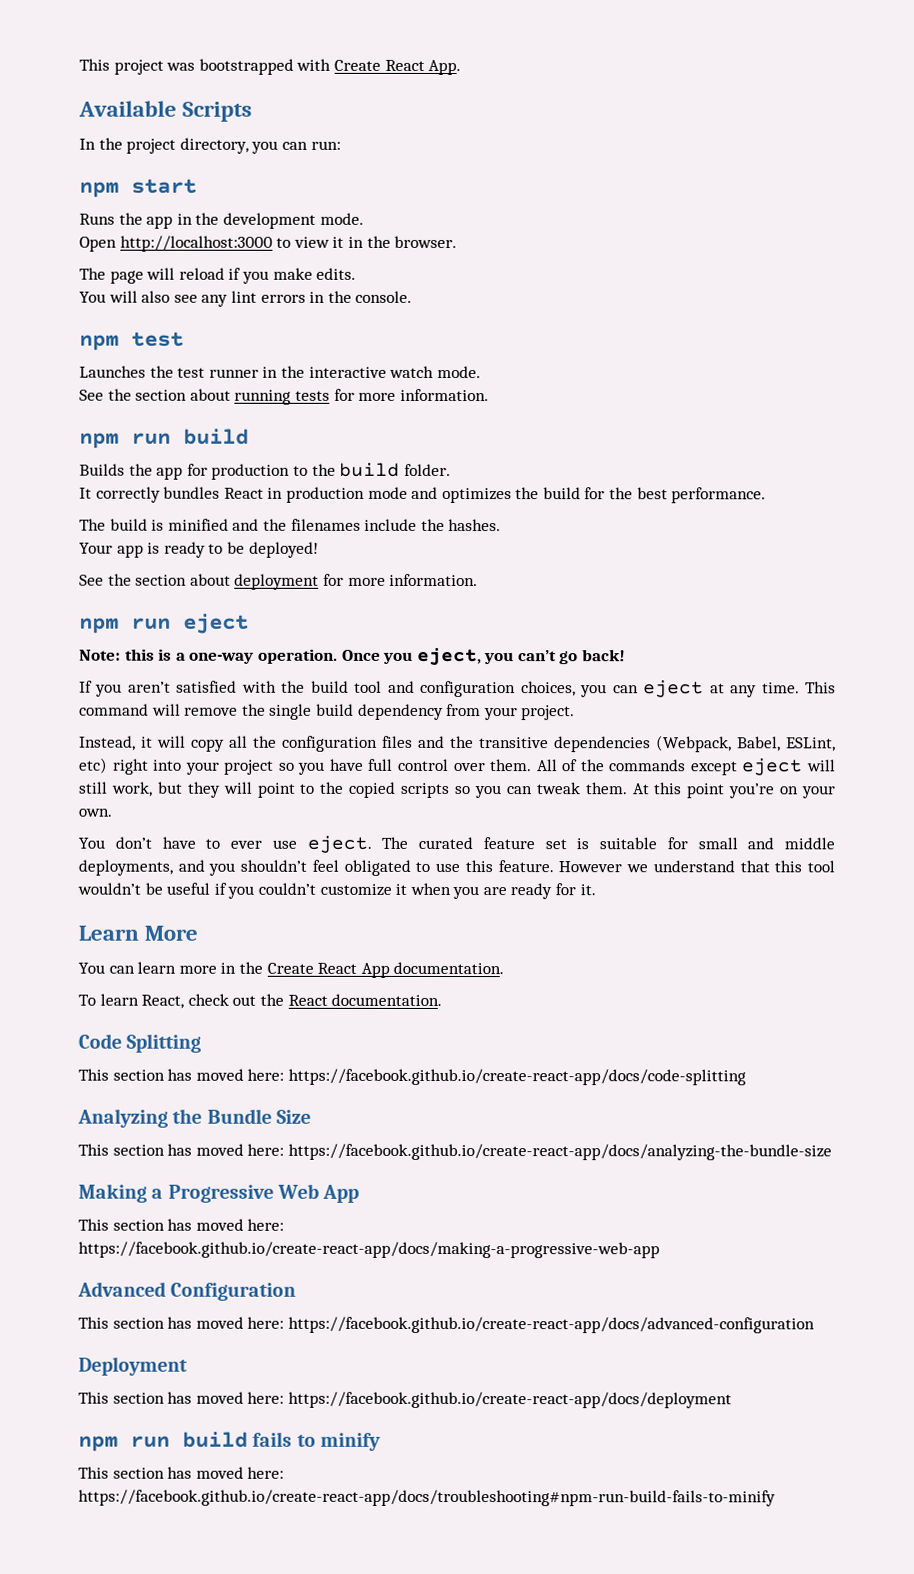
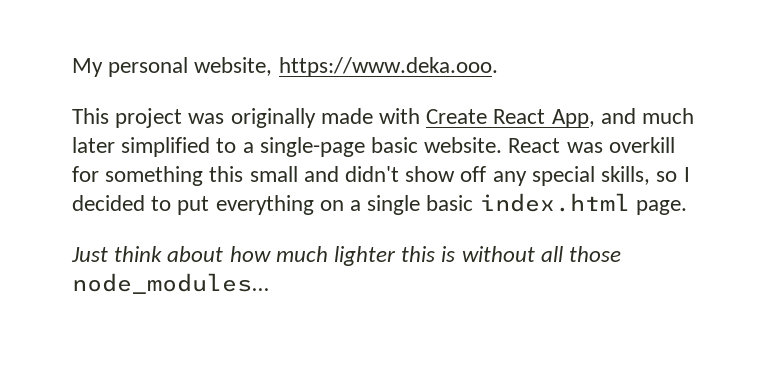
+ My personal website, https://www.deka.ooo.
- This project was bootstrapped with Create React App.
- Available Scripts
- In the project directory, you can run:
- npm start
- Runs the app in the development mode.
- Open http://localhost:3000 to view it in the browser.
- The page will reload if you make edits.
- You will also see any lint errors in the console.
- npm test
- Launches the test runner in the interactive watch mode.
- See the section about running tests for more information.
- npm run build
- Builds the app for production to the build folder.
- It correctly bundles React in production mode and optimizes the build for the best performance.
- The build is minified and the filenames include the hashes.
- Your app is ready to be deployed!
- See the section about deployment for more information.
- npm run eject
- Note: this is a one-way operation. Once you eject, you can’t go back!
- If you aren’t satisfied with the build tool and configuration choices, you can eject at any time. This command will remove the single build dependency from your project.
- Instead, it will copy all the configuration files and the transitive dependencies (Webpack, Babel, ESLint, etc) right into your project so you have full control over them. All of the commands except eject will still work, but they will point to the copied scripts so you can tweak them. At this point you’re on your own.
- You don’t have to ever use eject. The curated feature set is suitable for small and middle deployments, and you shouldn’t feel obligated to use this feature. However we understand that this tool wouldn’t be useful if you couldn’t customize it when you are ready for it.
- Learn More
- You can learn more in the Create React App documentation.
- To learn React, check out the React documentation.
- Code Splitting
- This section has moved here: https://facebook.github.io/create-react-app/docs/code-splitting
- Analyzing the Bundle Size
- This section has moved here: https://facebook.github.io/create-react-app/docs/analyzing-the-bundle-size
- Making a Progressive Web App
- This section has moved here: https://facebook.github.io/create-react-app/docs/making-a-progressive-web-app
- Advanced Configuration
- This section has moved here: https://facebook.github.io/create-react-app/docs/advanced-configuration
- Deployment
- This section has moved here: https://facebook.github.io/create-react-app/docs/deployment
- npm run build fails to minify
- This section has moved here: https://facebook.github.io/create-react-app/docs/troubleshooting#npm-run-build-fails-to-minify
+ This project was originally made with Create React App, and much later simplified to a single-page basic website. React was overkill for something this small and didn't show off any special skills, so I decided to put everything on a single basic index.html page.
+ Just think about how much lighter this is without all those node_modules...

